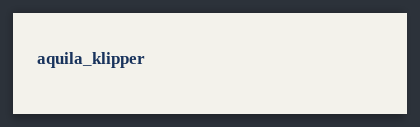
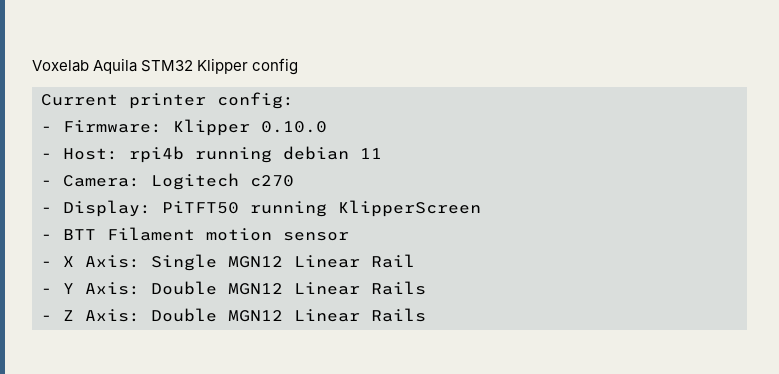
- aquila_klipper
+ Voxelab Aquila STM32 Klipper config
+ Current printer config:
+ - Firmware: Klipper 0.10.0
+ - Host: rpi4b running debian 11
+ - Camera: Logitech c270
+ - Display: PiTFT50 running KlipperScreen
+ - BTT Filament motion sensor
+ - X Axis: Single MGN12 Linear Rail
+ - Y Axis: Double MGN12 Linear Rails
+ - Z Axis: Double MGN12 Linear Rails

